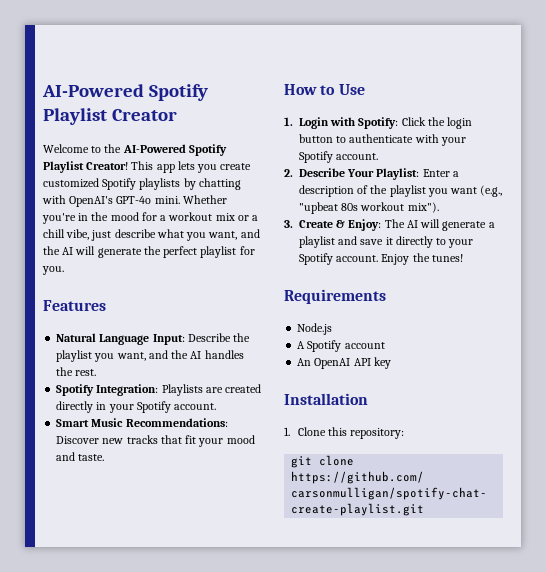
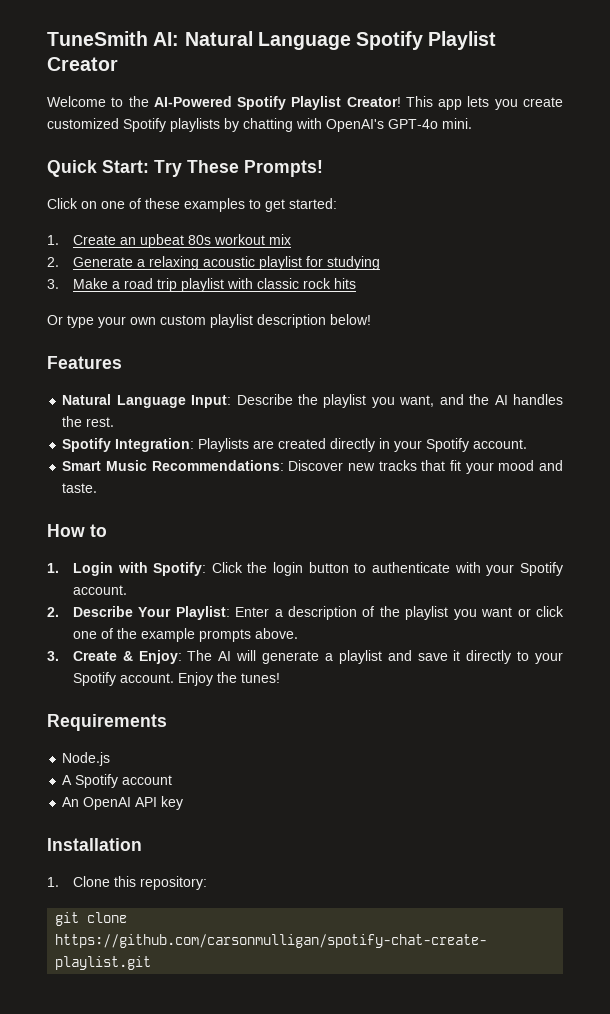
- AI-Powered Spotify Playlist Creator
+ TuneSmith AI: Natural Language Spotify Playlist Creator
- This app lets you create customized Spotify playlists by chatting with OpenAI's GPT-4o mini. Whether you're in the mood for a workout mix or a chill vibe, just describe what you want, and the AI will generate the perfect playlist for you.
+ This app lets you create customized Spotify playlists by chatting with OpenAI's GPT-4o mini.
+ Quick Start: Try These Prompts!
+ Click on one of these examples to get started:
+ 1. Create an upbeat 80s workout mix
+ 2. Generate a relaxing acoustic playlist for studying
+ 3. Make a road trip playlist with classic rock hits
+ Or type your own custom playlist description below!
- How to Use
+ How to
- 2. Describe Your Playlist: Enter a description of the playlist you want (e.g., "upbeat 80s workout mix").
+ 2. Describe Your Playlist: Enter a description of the playlist you want or click one of the example prompts above.

